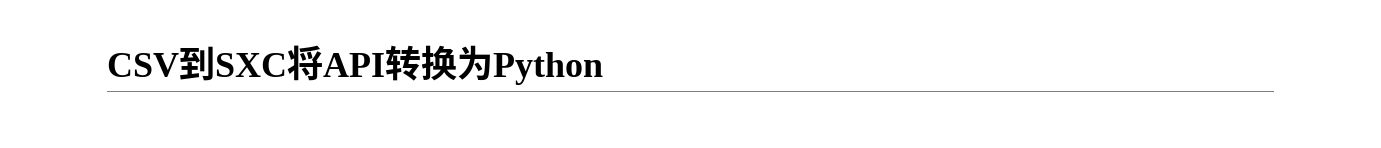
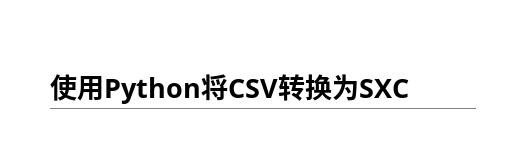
- CSV到SXC将API转换为Python
+ 使用Python将CSV转换为SXC

